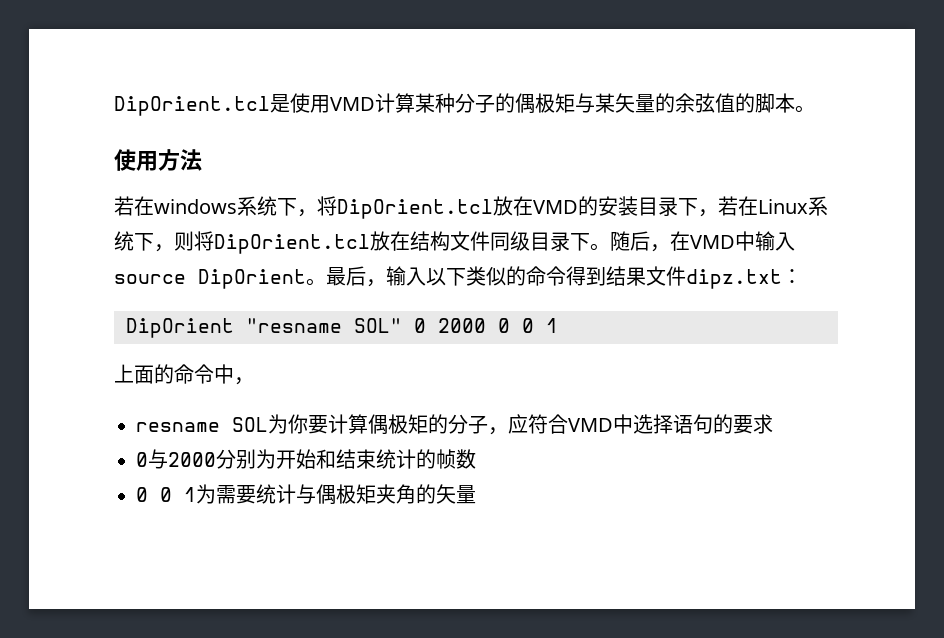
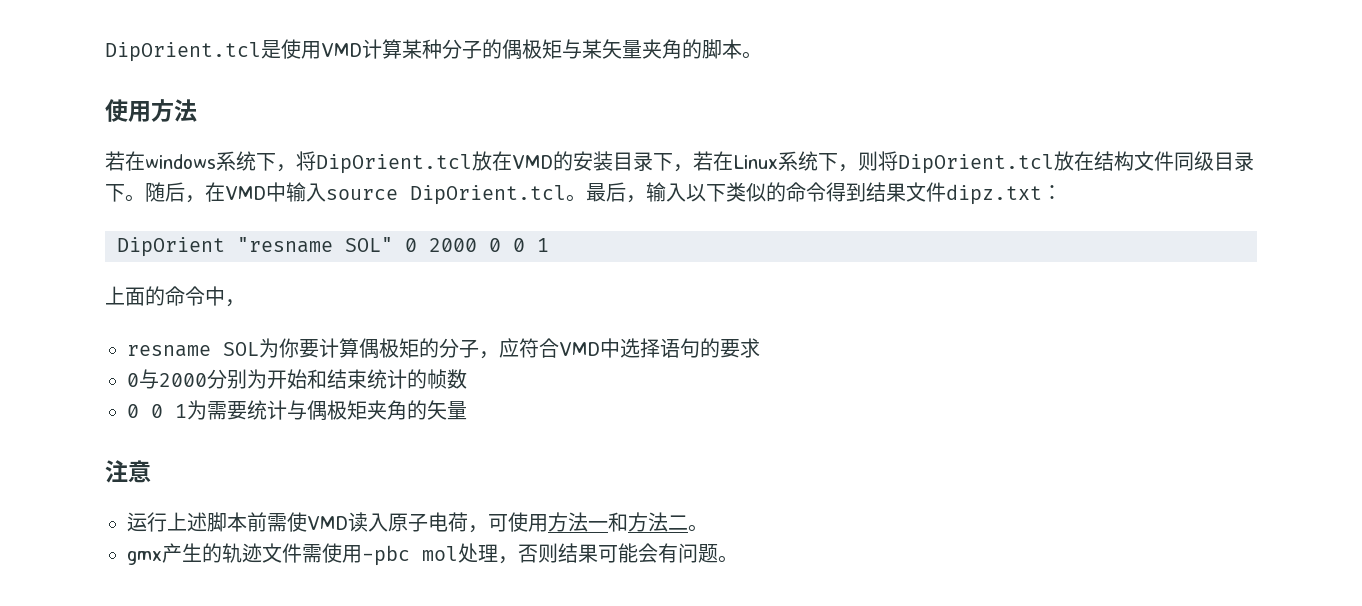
- DipOrient.tcl是使用VMD计算某种分子的偶极矩与某矢量的余弦值的脚本。
+ DipOrient.tcl是使用VMD计算某种分子的偶极矩与某矢量夹角的脚本。
- 随后，在VMD中输入source DipOrient。
+ 随后，在VMD中输入source DipOrient.tcl。
+ 注意
+ 运行上述脚本前需使VMD读入原子电荷，可使用方法一和方法二。
+ gmx产生的轨迹文件需使用-pbc mol处理，否则结果可能会有问题。

